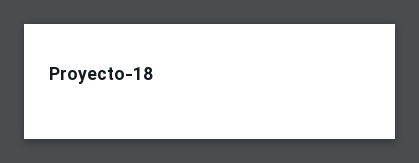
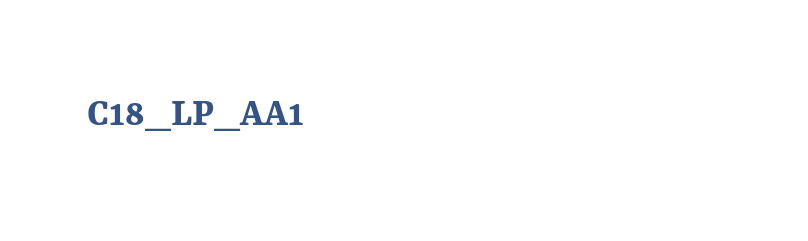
- Proyecto-18
+ C18_LP_AA1

